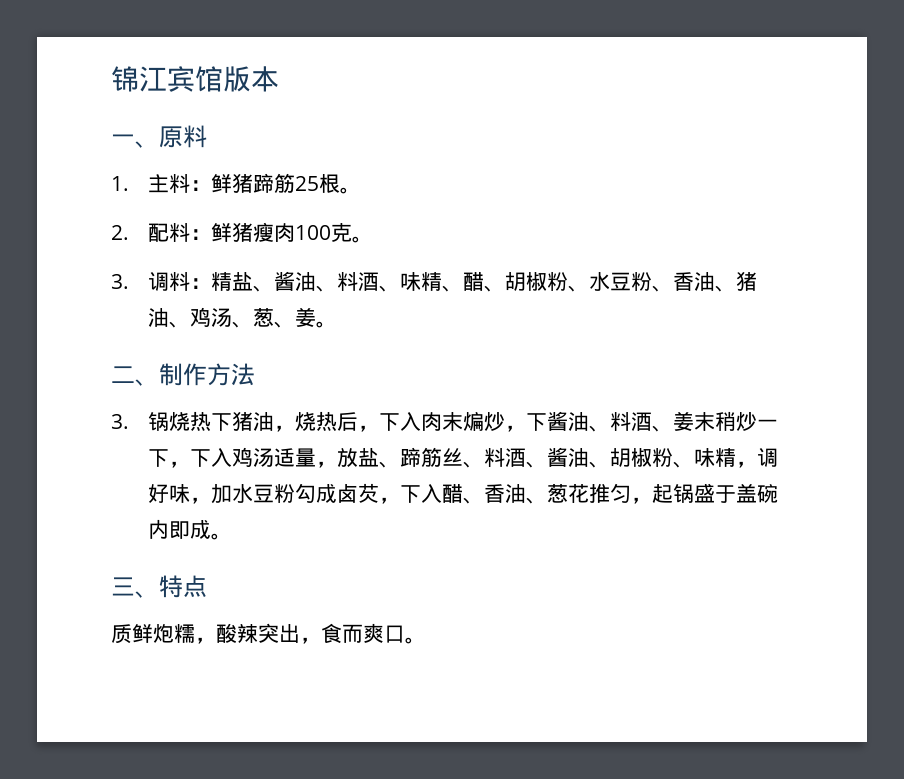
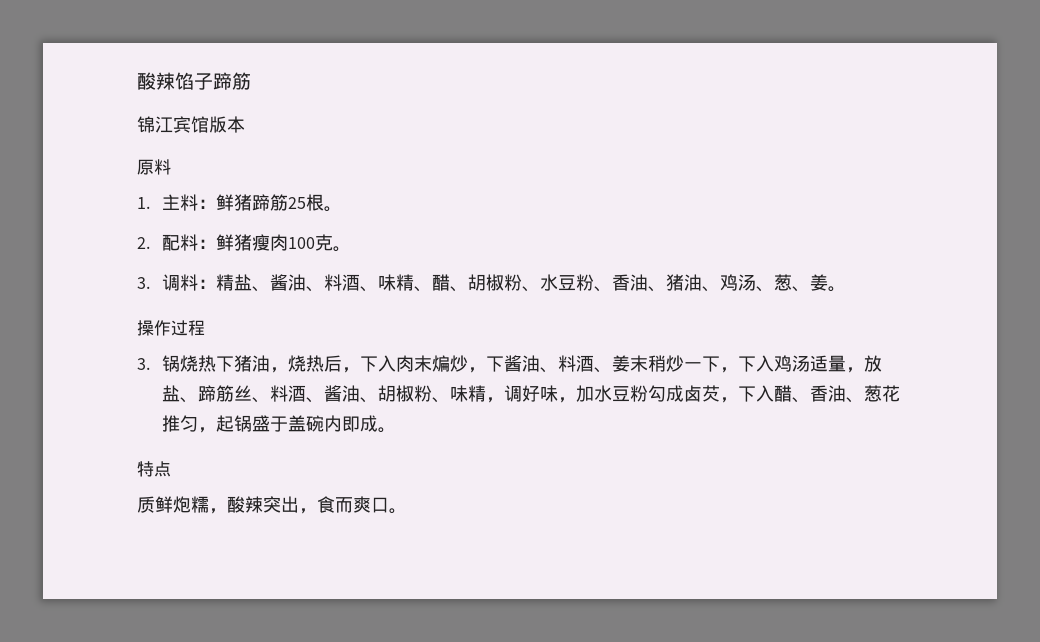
+ 酸辣馅子蹄筋
- 一、原料
+ 原料
- 二、制作方法
+ 操作过程
- 三、特点
+ 特点

